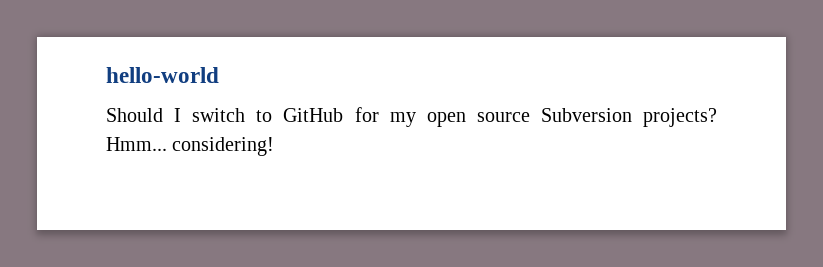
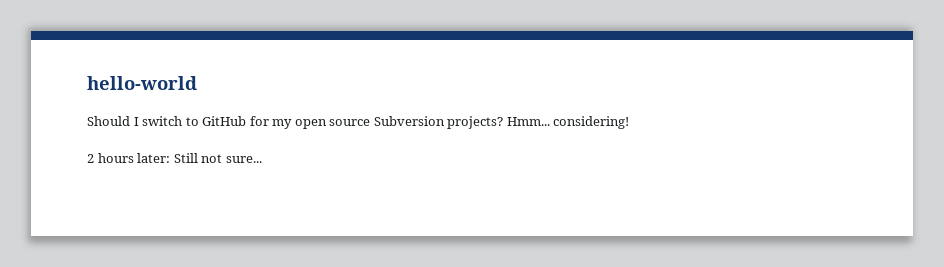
+ 2 hours later: Still not sure...

